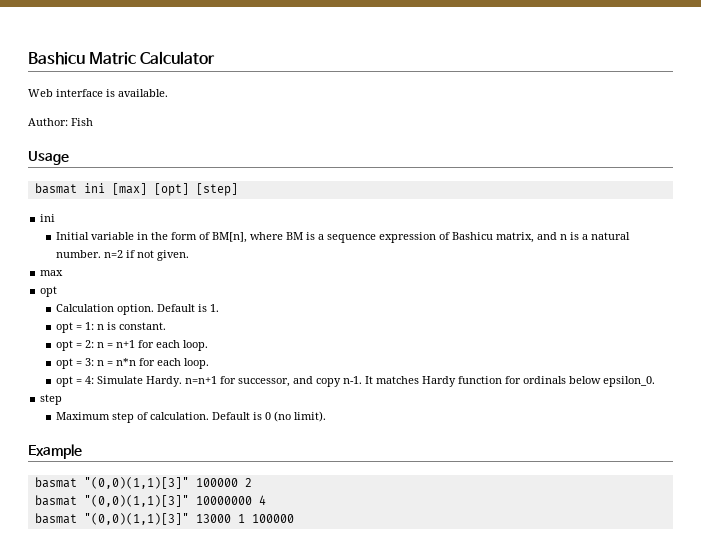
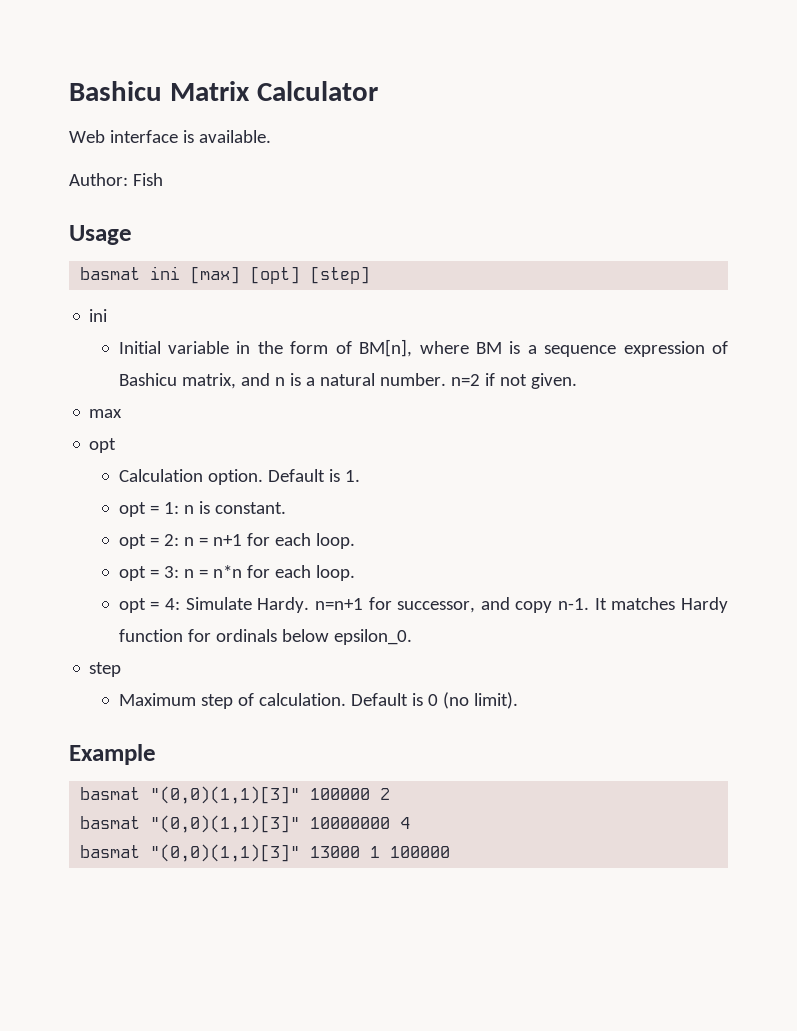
- Bashicu Matric Calculator
+ Bashicu Matrix Calculator

